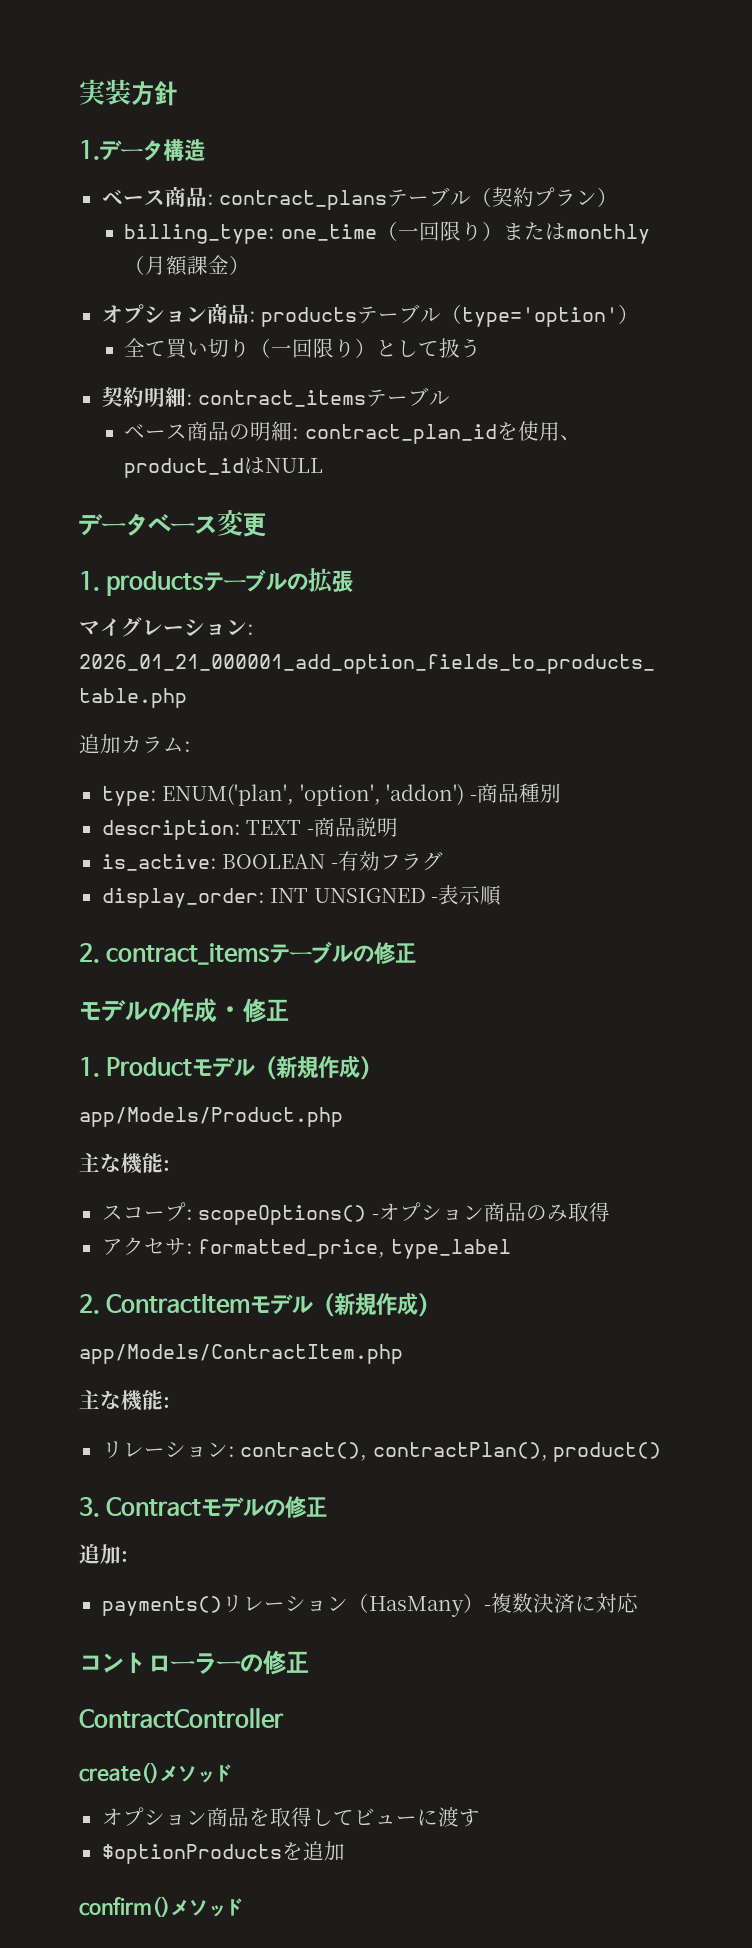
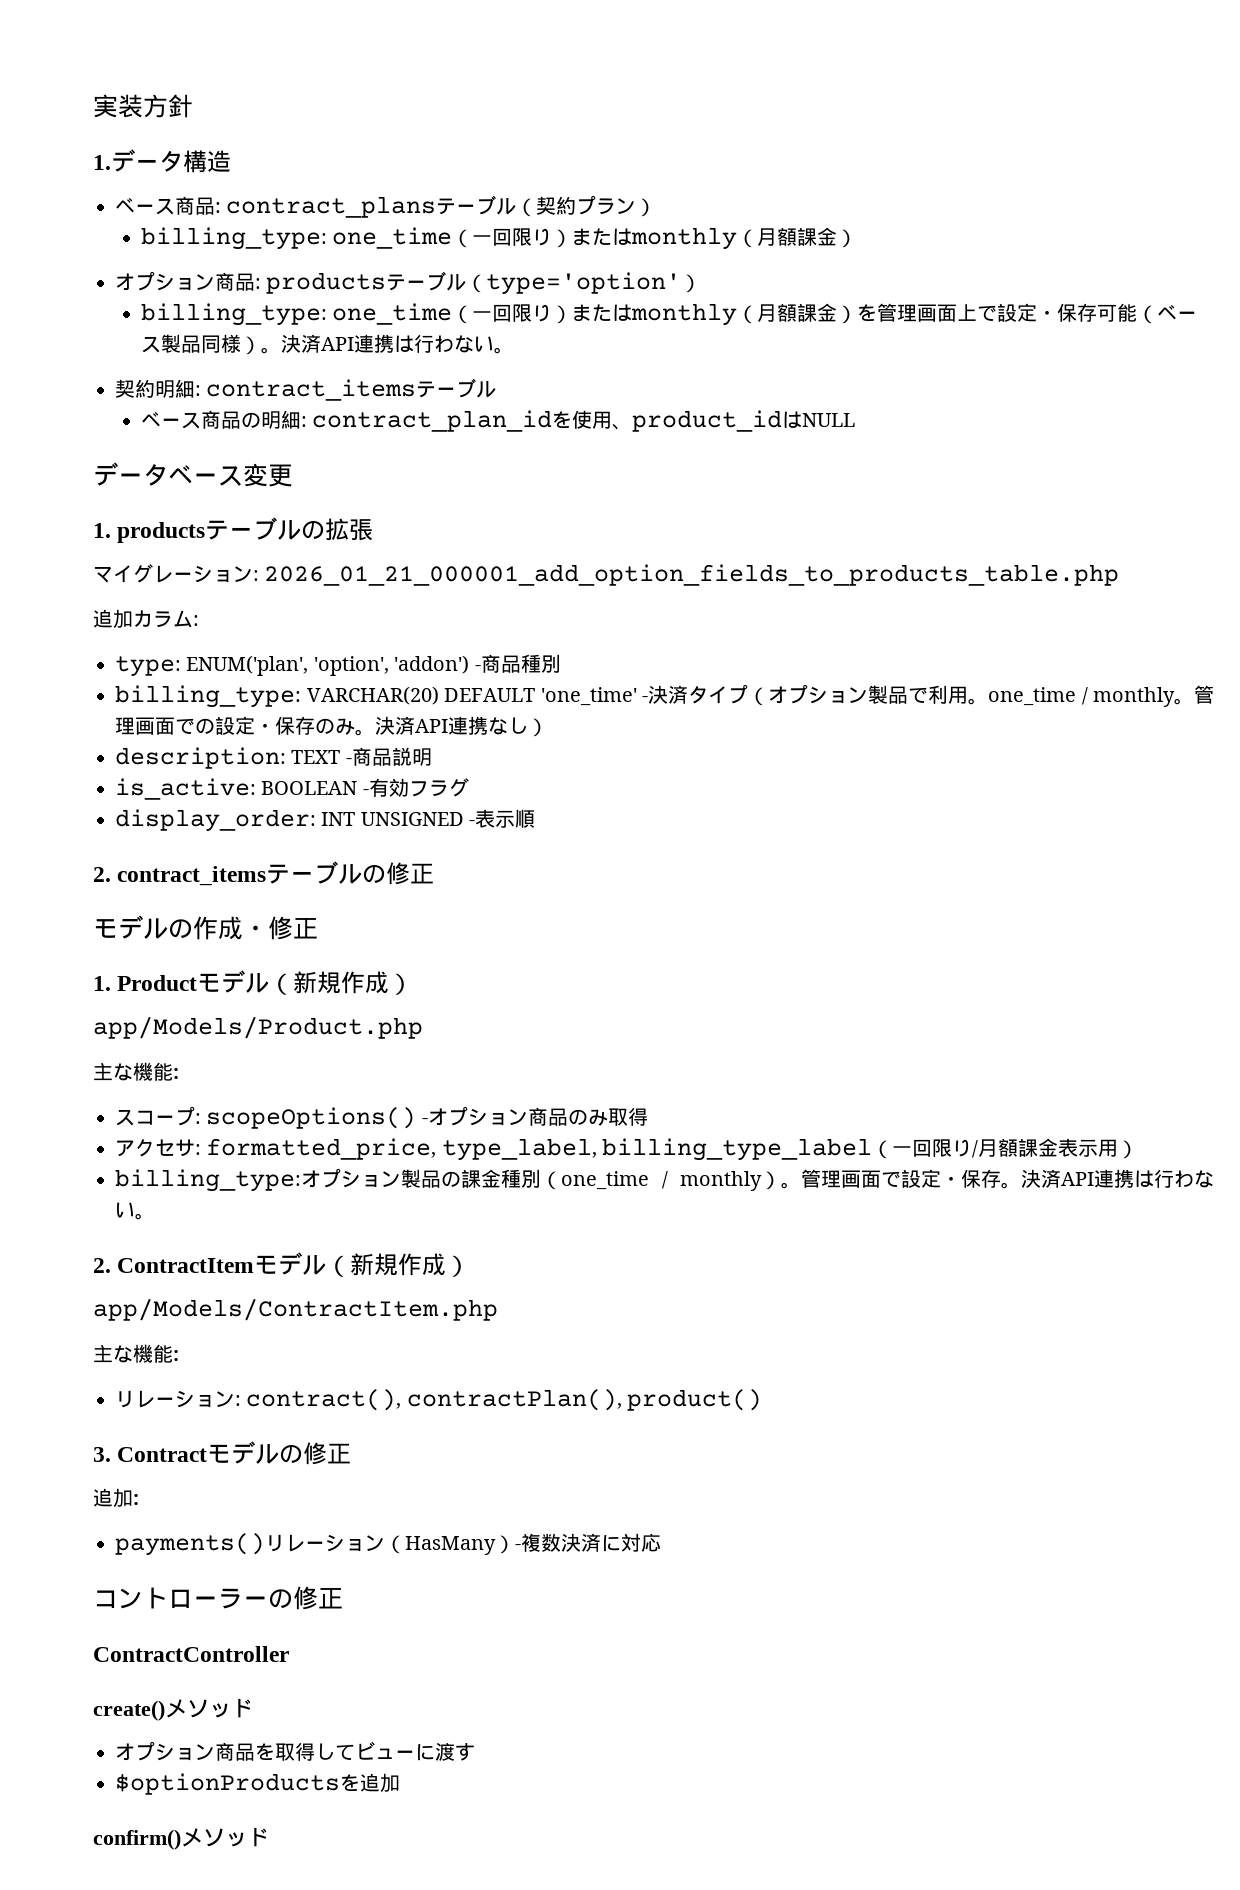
- 全て買い切り（一回限り）として扱う
+ billing_type: one_time（一回限り）またはmonthly（月額課金）を管理画面上で設定・保存可能（ベース製品同様）。決済API連携は行わない。
+ billing_type: VARCHAR(20) DEFAULT 'one_time' -決済タイプ（オプション製品で利用。one_time / monthly。管理画面での設定・保存のみ。決済API連携なし）
- アクセサ: formatted_price, type_label
+ アクセサ: formatted_price, type_label, billing_type_label（一回限り/月額課金表示用）
+ billing_type:オプション製品の課金種別（one_time / monthly）。管理画面で設定・保存。決済API連携は行わない。

